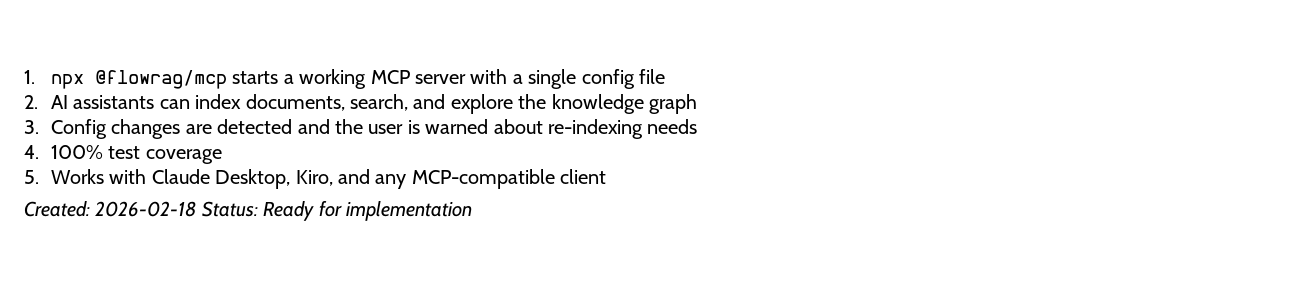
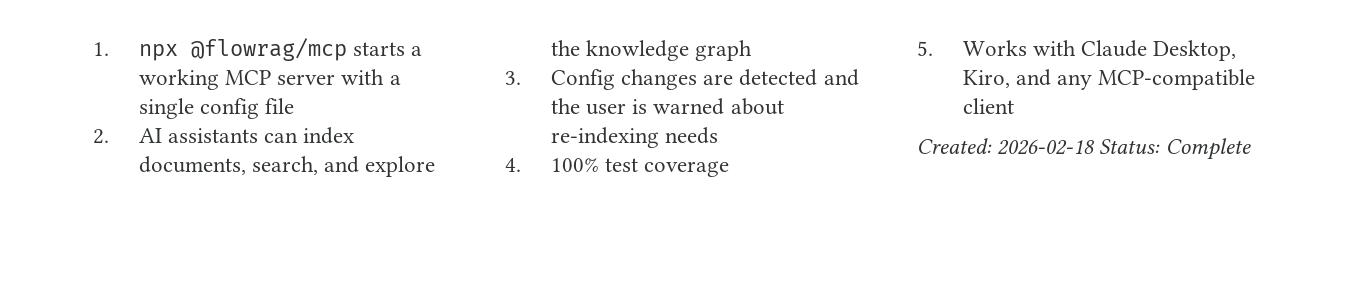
- Created: 2026-02-18 Status: Ready for implementation
+ Created: 2026-02-18 Status: Complete

